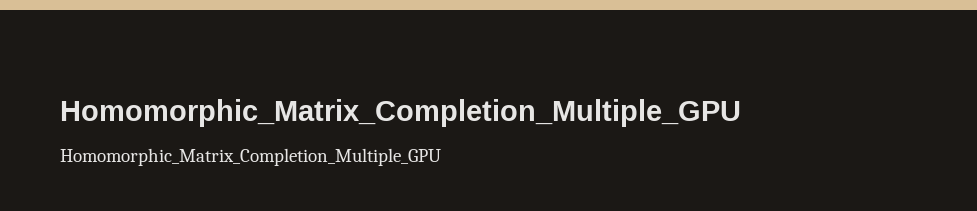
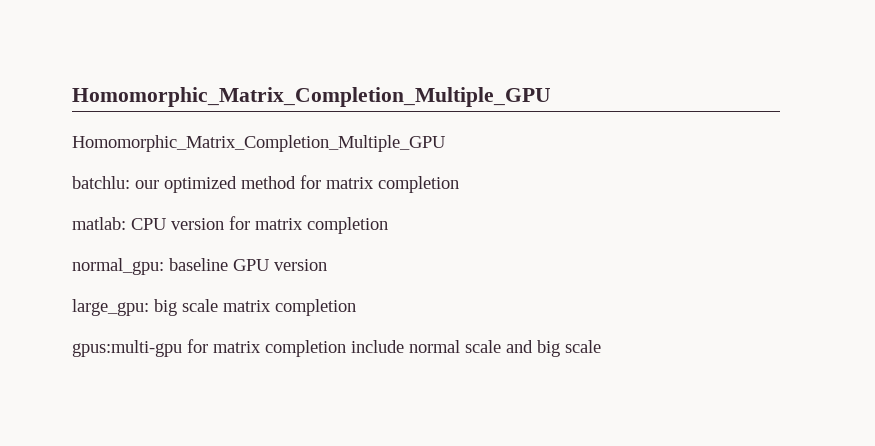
+ batchlu: our optimized method for matrix completion
+ matlab: CPU version for matrix completion
+ normal_gpu: baseline GPU version
+ large_gpu: big scale matrix completion
+ gpus:multi-gpu for matrix completion include normal scale and big scale

